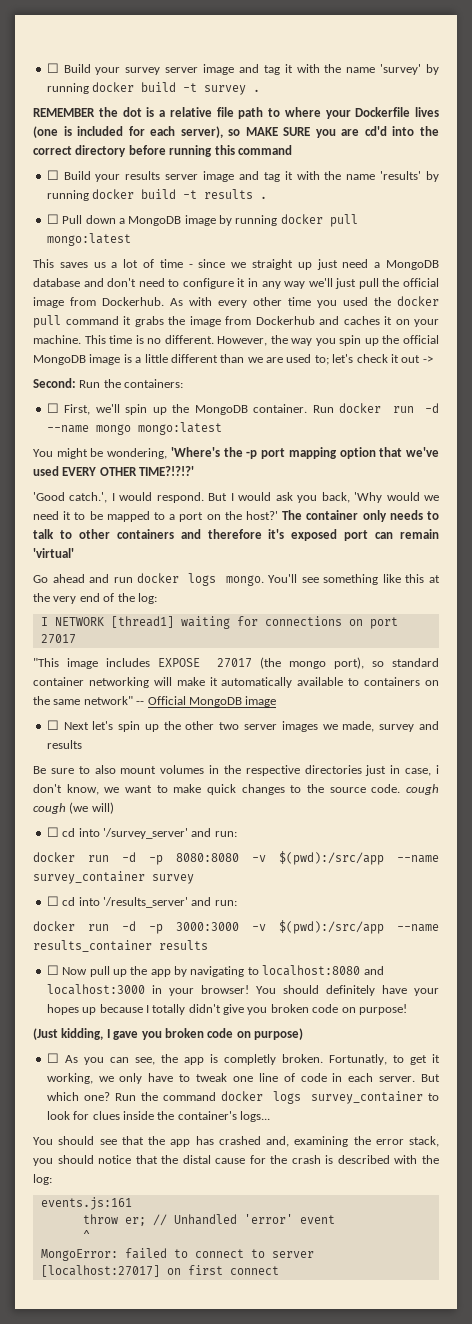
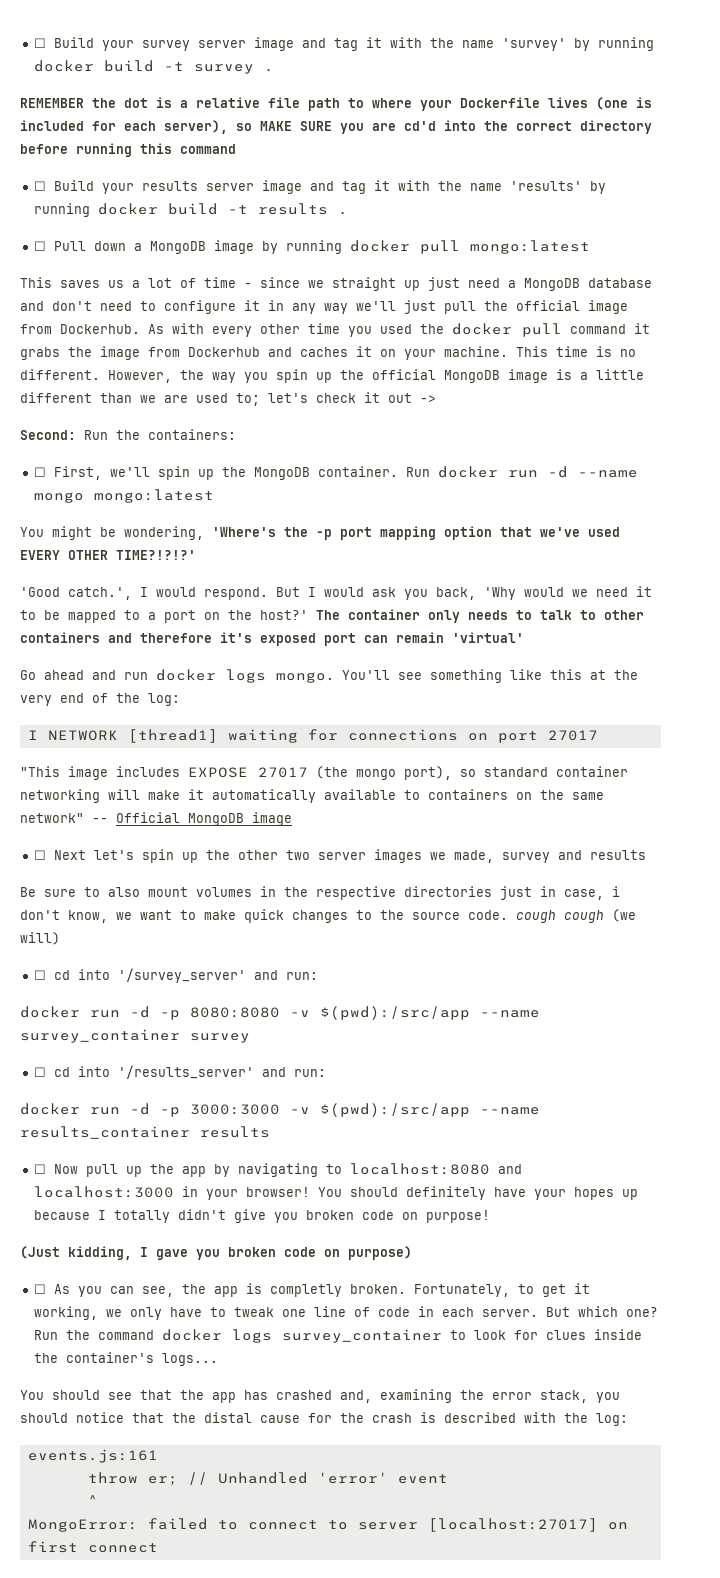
- Fortunatly, to get it working, we only have to tweak one line of code in each server.
+ Fortunately, to get it working, we only have to tweak one line of code in each server.

